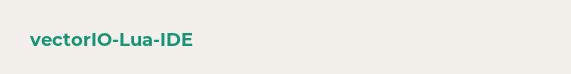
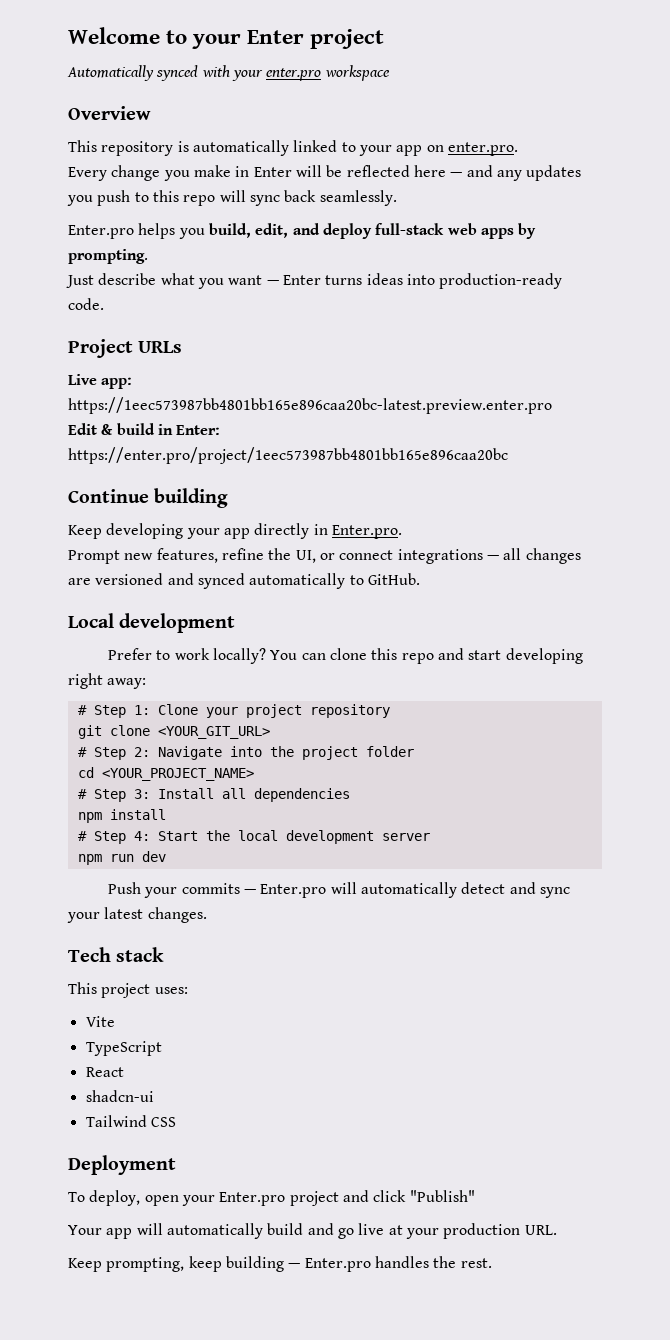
- vectorIO-Lua-IDE
+ Welcome to your Enter project
+ Automatically synced with your enter.pro workspace
+ Overview
+ This repository is automatically linked to your app on enter.pro.
+ Every change you make in Enter will be reflected here — and any updates you push to this repo will sync back seamlessly.
+ Enter.pro helps you build, edit, and deploy full-stack web apps by prompting.
+ Just describe what you want — Enter turns ideas into production-ready code.
+ Project URLs
+ Live app: https://1eec573987bb4801bb165e896caa20bc-latest.preview.enter.pro
+ Edit & build in Enter: https://enter.pro/project/1eec573987bb4801bb165e896caa20bc
+ Continue building
+ Keep developing your app directly in Enter.pro.
+ Prompt new features, refine the UI, or connect integrations — all changes are versioned and synced automatically to GitHub.
+ Local development
+ Prefer to work locally? You can clone this repo and start developing right away:
+ # Step 1: Clone your project repository
+ git clone <YOUR_GIT_URL>
+ # Step 2: Navigate into the project folder
+ cd <YOUR_PROJECT_NAME>
+ # Step 3: Install all dependencies
+ npm install
+ # Step 4: Start the local development server
+ npm run dev
+ Push your commits — Enter.pro will automatically detect and sync your latest changes.
+ Tech stack
+ This project uses:
+ Vite
+ TypeScript
+ React
+ shadcn-ui
+ Tailwind CSS
+ Deployment
+ To deploy, open your Enter.pro project and click "Publish"
+ Your app will automatically build and go live at your production URL.
+ Keep prompting, keep building — Enter.pro handles the rest.

